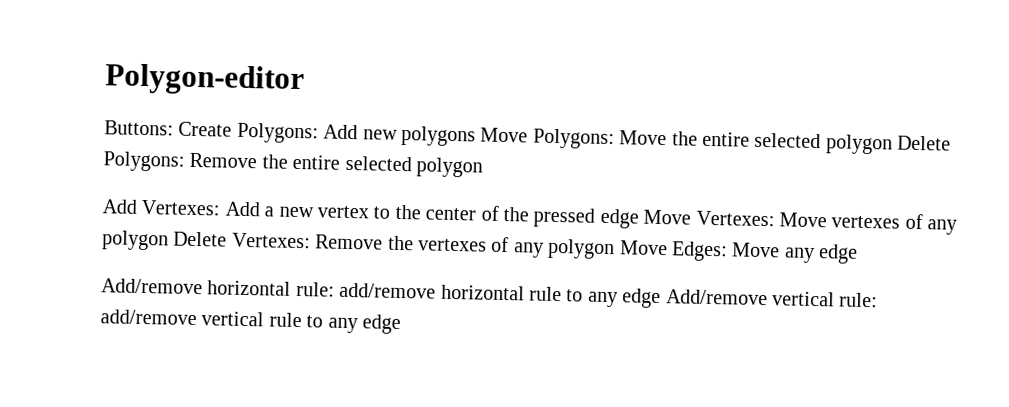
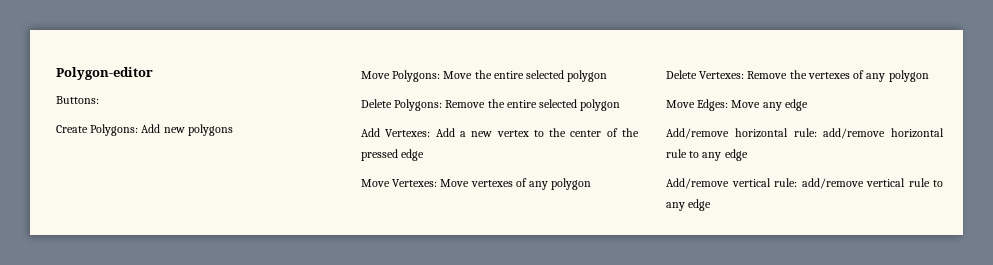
- Buttons: Create Polygons: Add new polygons Move Polygons: Move the entire selected polygon Delete Polygons: Remove the entire selected polygon
+ Buttons:
+ Create Polygons: Add new polygons
+ Move Polygons: Move the entire selected polygon
+ Delete Polygons: Remove the entire selected polygon
- Add Vertexes: Add a new vertex to the center of the pressed edge Move Vertexes: Move vertexes of any polygon Delete Vertexes: Remove the vertexes of any polygon Move Edges: Move any edge
+ Add Vertexes: Add a new vertex to the center of the pressed edge
+ Move Vertexes: Move vertexes of any polygon
+ Delete Vertexes: Remove the vertexes of any polygon
+ Move Edges: Move any edge
- Add/remove horizontal rule: add/remove horizontal rule to any edge Add/remove vertical rule: add/remove vertical rule to any edge
+ Add/remove horizontal rule: add/remove horizontal rule to any edge
+ Add/remove vertical rule: add/remove vertical rule to any edge

